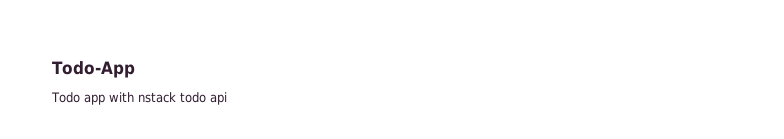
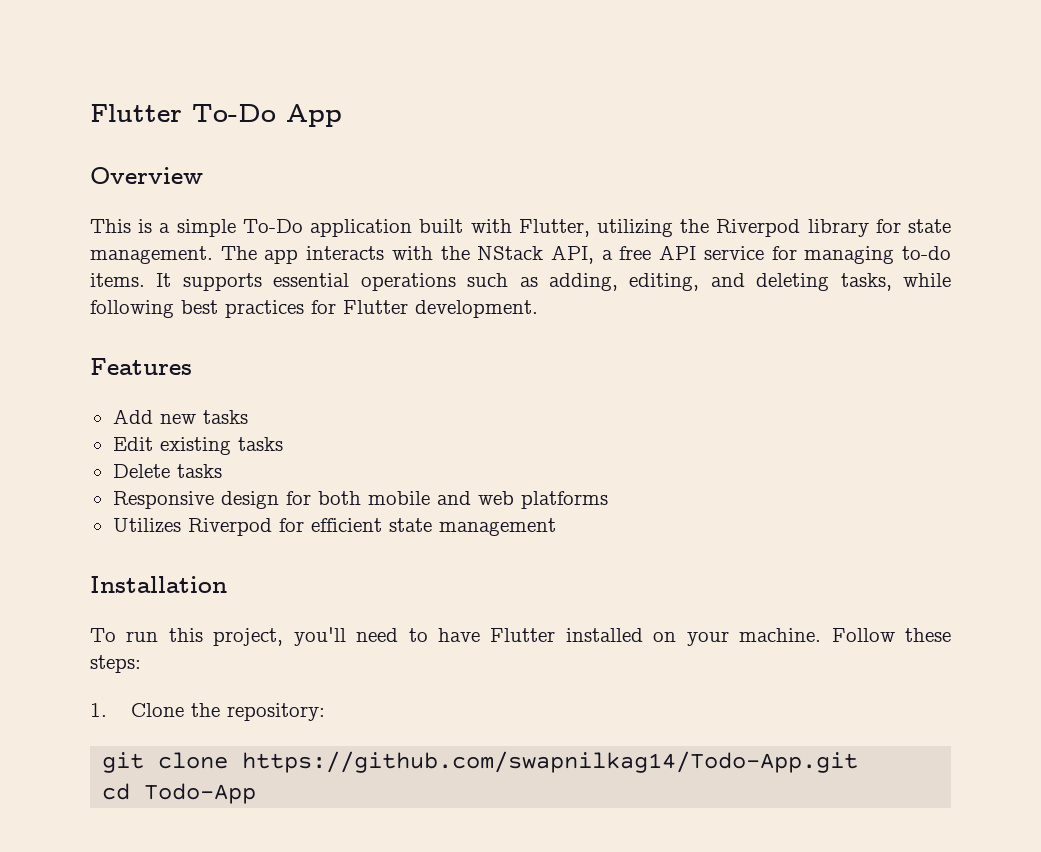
- Todo-App
- Todo app with nstack todo api
+ Flutter To-Do App
+ Overview
+ This is a simple To-Do application built with Flutter, utilizing the Riverpod library for state management. The app interacts with the NStack API, a free API service for managing to-do items. It supports essential operations such as adding, editing, and deleting tasks, while following best practices for Flutter development.
+ Features
+ Add new tasks
+ Edit existing tasks
+ Delete tasks
+ Responsive design for both mobile and web platforms
+ Utilizes Riverpod for efficient state management
+ Installation
+ To run this project, you'll need to have Flutter installed on your machine. Follow these steps:
+ 1. Clone the repository:
+ git clone https://github.com/swapnilkag14/Todo-App.git
+ cd Todo-App

